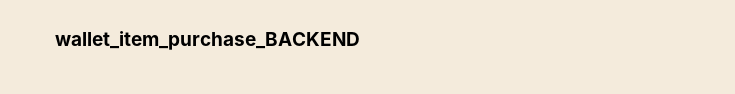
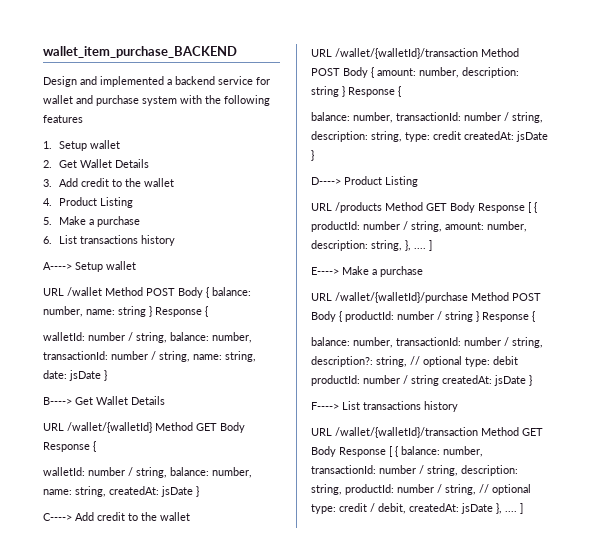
+ Design and implemented a backend service for wallet and purchase system with the following features
+ 1. Setup wallet
+ 2. Get Wallet Details
+ 3. Add credit to the wallet
+ 4. Product Listing
+ 5. Make a purchase
+ 6. List transactions history
+ A----> Setup wallet
+ URL /wallet Method POST Body { balance: number, name: string } Response {
+ walletId: number / string, balance: number, transactionId: number / string, name: string, date: jsDate }
+ B----> Get Wallet Details
+ URL /wallet/{walletId} Method GET Body Response {
+ walletId: number / string, balance: number, name: string, createdAt: jsDate }
+ C----> Add credit to the wallet
+ URL /wallet/{walletId}/transaction Method POST Body { amount: number, description: string } Response {
+ balance: number, transactionId: number / string, description: string, type: credit createdAt: jsDate }
+ D----> Product Listing
+ URL /products Method GET Body Response [ { productId: number / string, amount: number, description: string, }, .... ]
+ E----> Make a purchase
+ URL /wallet/{walletId}/purchase Method POST Body { productId: number / string } Response {
+ balance: number, transactionId: number / string, description?: string, // optional type: debit productId: number / string createdAt: jsDate }
+ F----> List transactions history
+ URL /wallet/{walletId}/transaction Method GET Body Response [ { balance: number, transactionId: number / string, description: string, productId: number / string, // optional type: credit / debit, createdAt: jsDate }, .... ]

